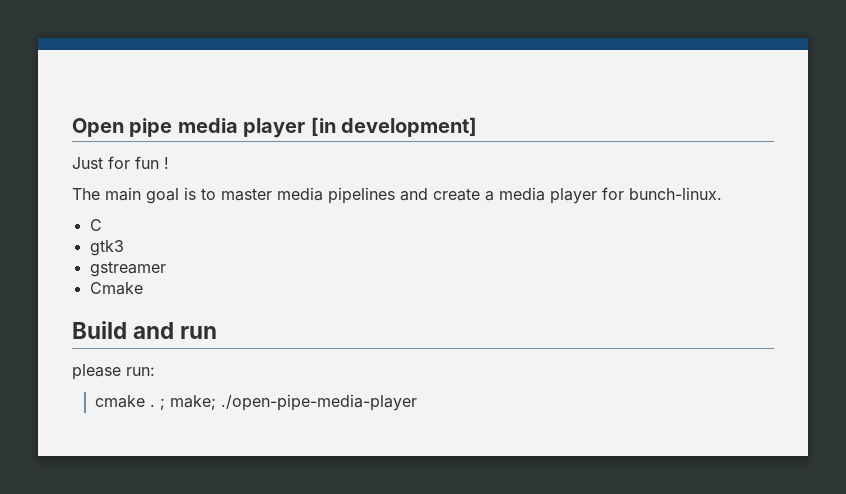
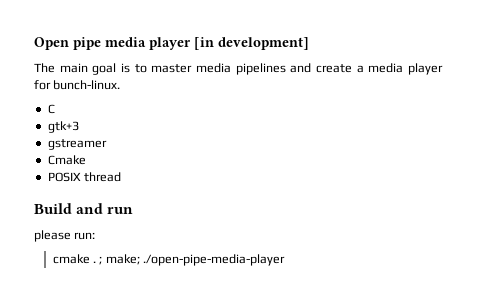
- Just for fun !
- gtk3
+ gtk+3
+ POSIX thread

